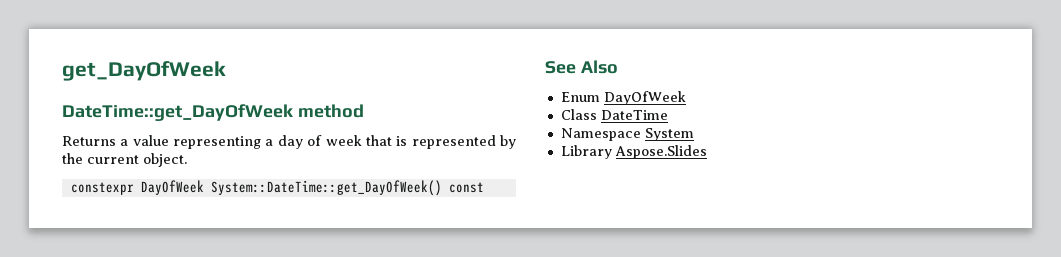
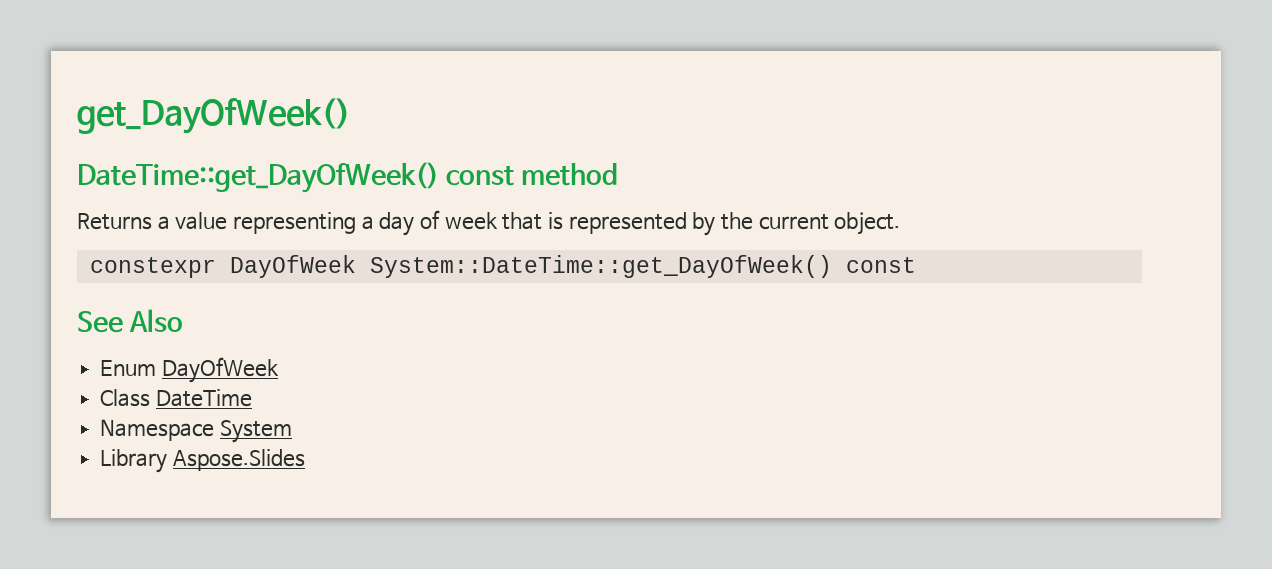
- get_DayOfWeek
- DateTime::get_DayOfWeek method
+ get_DayOfWeek()
+ DateTime::get_DayOfWeek() const method

